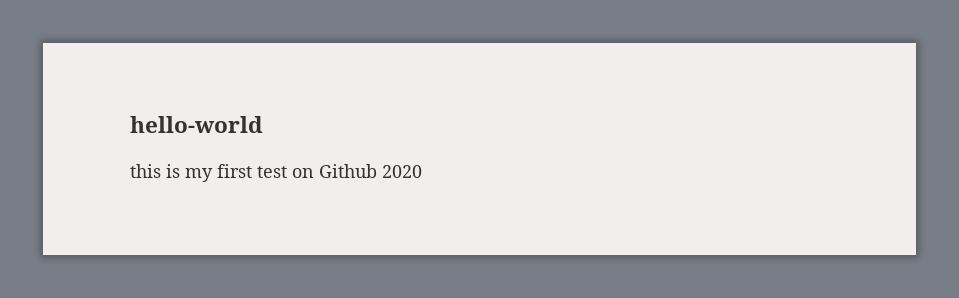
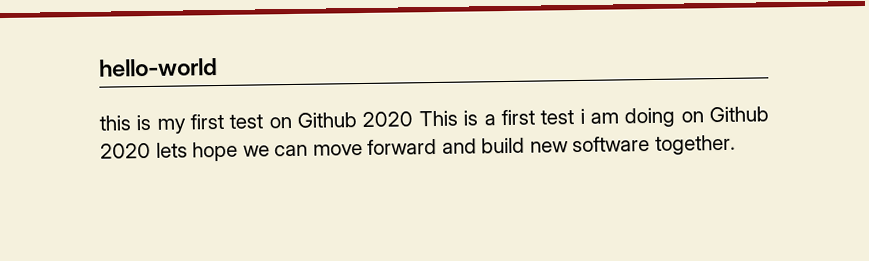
- this is my first test on Github 2020
+ this is my first test on Github 2020 This is a first test i am doing on Github 2020 lets hope we can move forward and build new software together.

